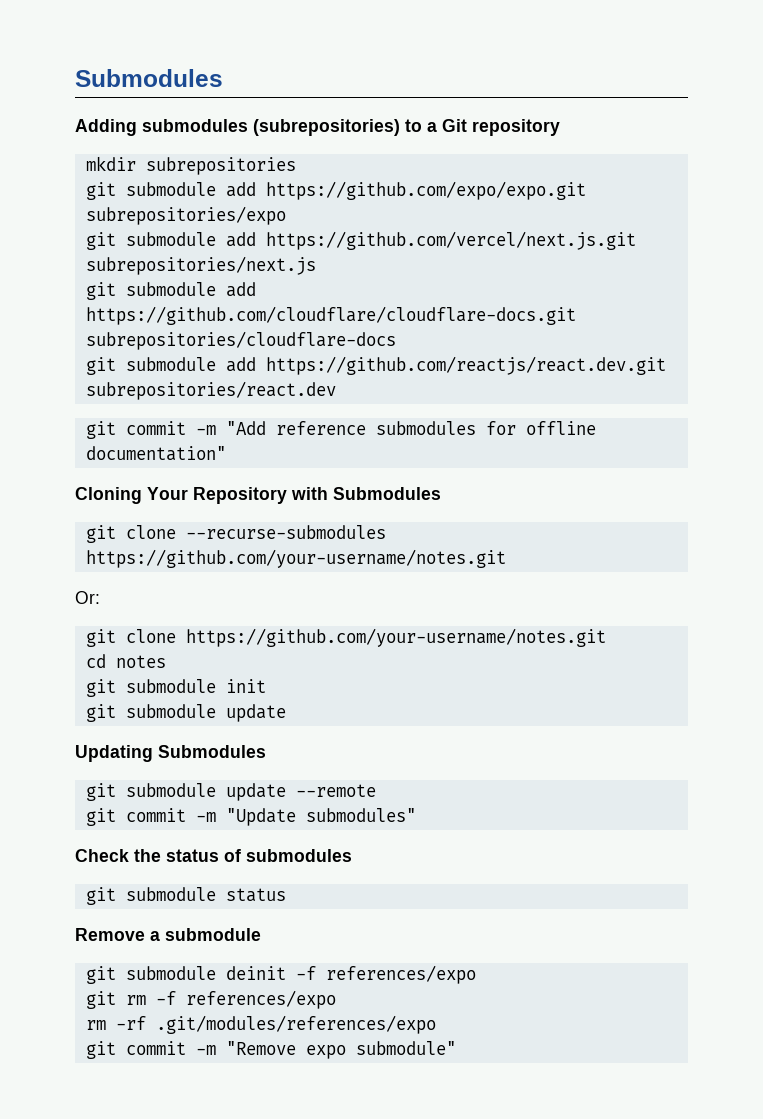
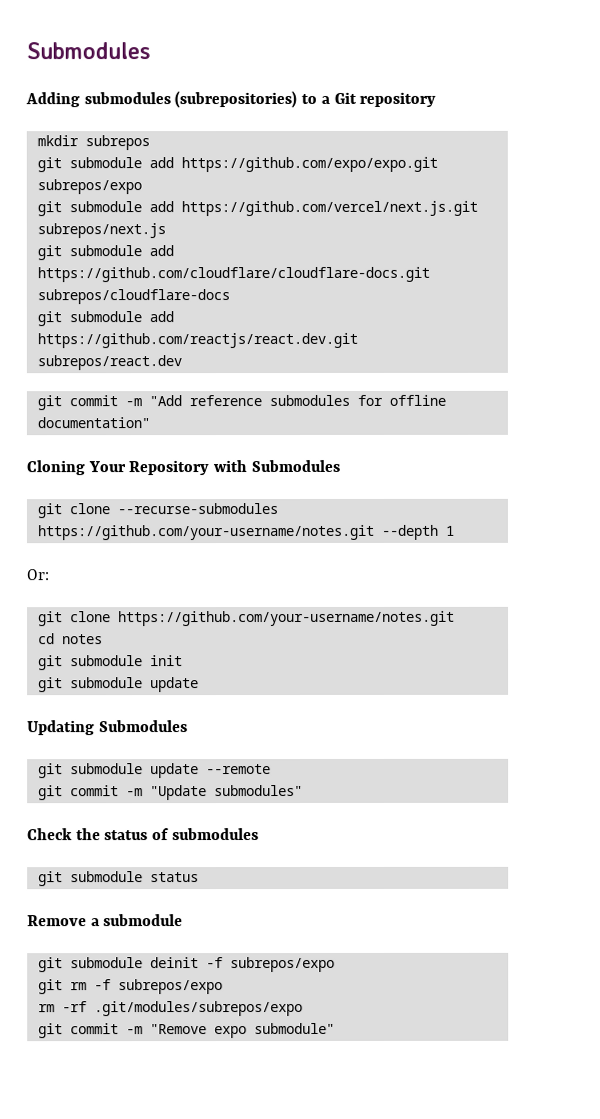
- mkdir subrepositories
+ mkdir subrepos
- git submodule add https://github.com/expo/expo.git subrepositories/expo
+ git submodule add https://github.com/expo/expo.git subrepos/expo
- git submodule add https://github.com/vercel/next.js.git subrepositories/next.js
+ git submodule add https://github.com/vercel/next.js.git subrepos/next.js
- git submodule add https://github.com/cloudflare/cloudflare-docs.git subrepositories/cloudflare-docs
+ git submodule add https://github.com/cloudflare/cloudflare-docs.git subrepos/cloudflare-docs
- git submodule add https://github.com/reactjs/react.dev.git subrepositories/react.dev
+ git submodule add https://github.com/reactjs/react.dev.git subrepos/react.dev
- git clone --recurse-submodules https://github.com/your-username/notes.git
+ git clone --recurse-submodules https://github.com/your-username/notes.git --depth 1
- git submodule deinit -f references/expo
+ git submodule deinit -f subrepos/expo
- git rm -f references/expo
+ git rm -f subrepos/expo
- rm -rf .git/modules/references/expo
+ rm -rf .git/modules/subrepos/expo

